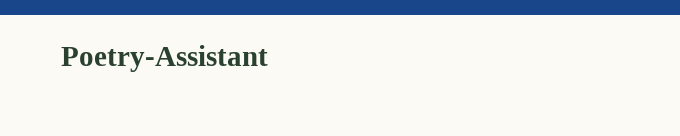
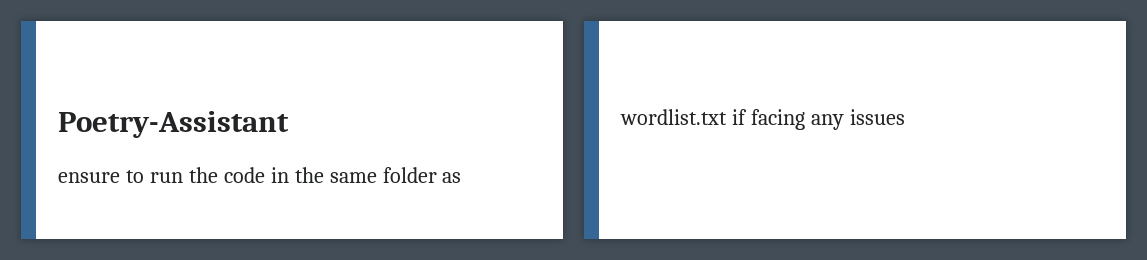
+ ensure to run the code in the same folder as wordlist.txt if facing any issues

